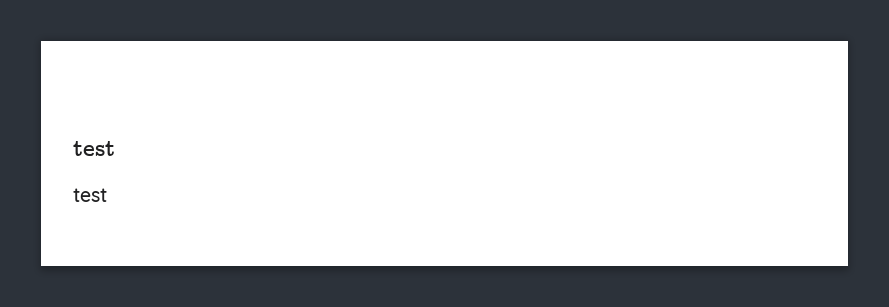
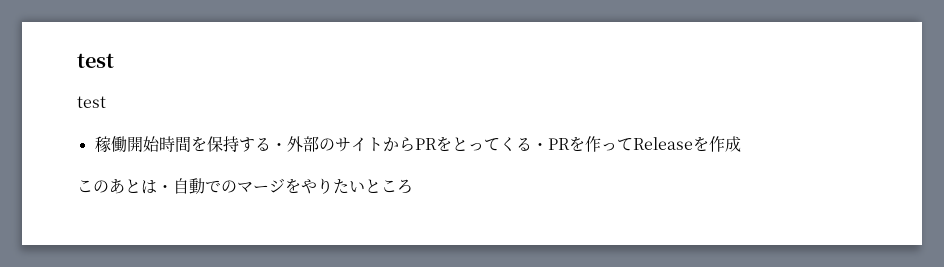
+ 稼働開始時間を保持する・外部のサイトからPRをとってくる・PRを作ってReleaseを作成
+ このあとは・自動でのマージをやりたいところ

